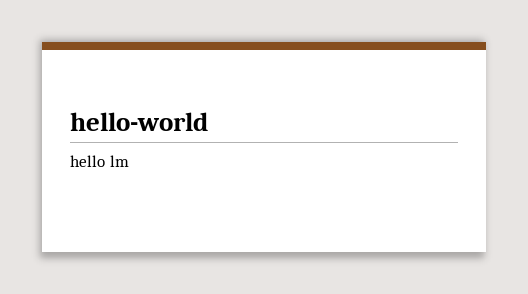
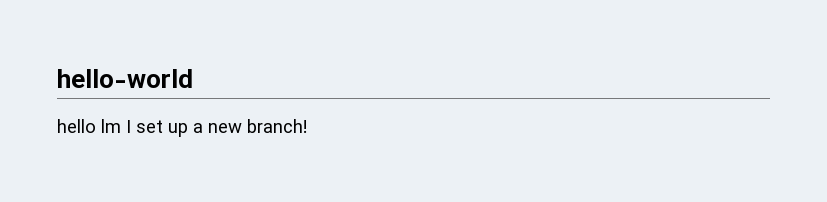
- hello lm
+ hello lm I set up a new branch!

